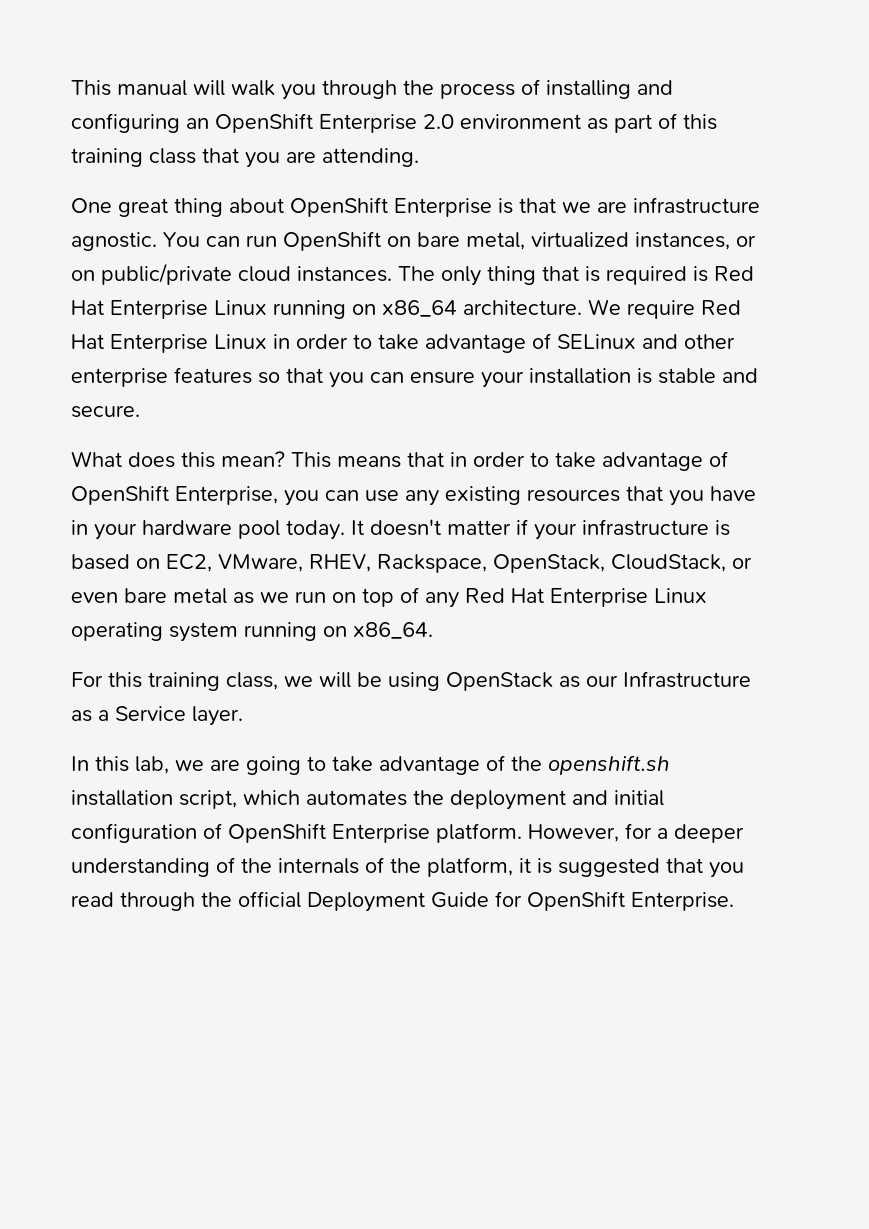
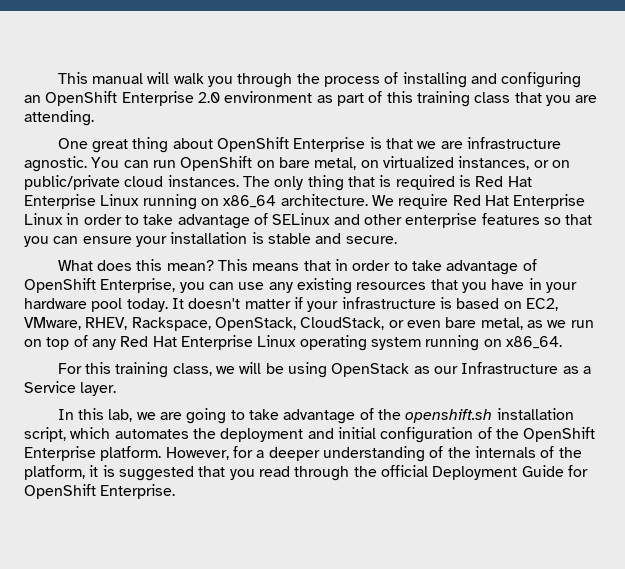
- You can run OpenShift on bare metal, virtualized instances, or on public/private cloud instances.
+ You can run OpenShift on bare metal, on virtualized instances, or on public/private cloud instances.
- It doesn't matter if your infrastructure is based on EC2, VMware, RHEV, Rackspace, OpenStack, CloudStack, or even bare metal as we run on top of any Red Hat Enterprise Linux operating system running on x86_64.
+ It doesn't matter if your infrastructure is based on EC2, VMware, RHEV, Rackspace, OpenStack, CloudStack, or even bare metal, as we run on top of any Red Hat Enterprise Linux operating system running on x86_64.
- In this lab, we are going to take advantage of the openshift.sh installation script, which automates the deployment and initial configuration of OpenShift Enterprise platform.
+ In this lab, we are going to take advantage of the openshift.sh installation script, which automates the deployment and initial configuration of the OpenShift Enterprise platform.

